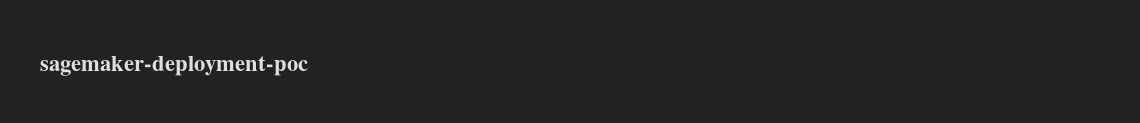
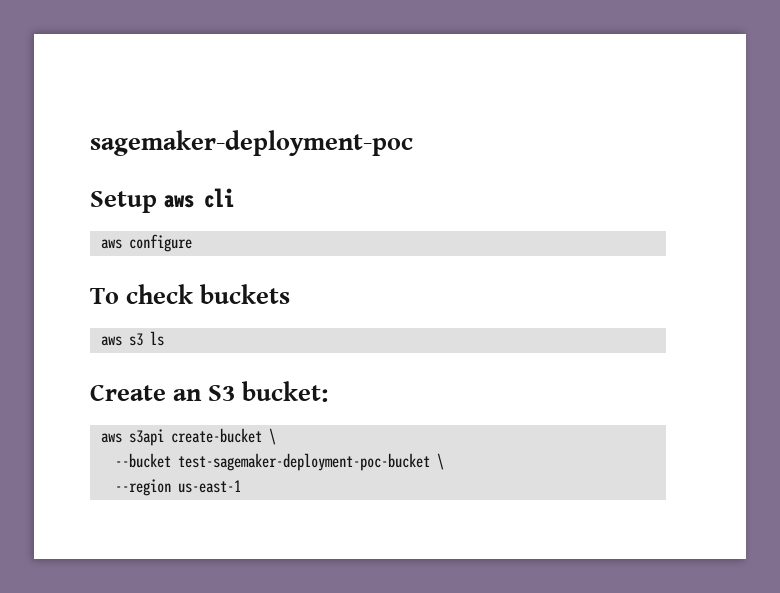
+ Setup aws cli
+ aws configure
+ To check buckets
+ aws s3 ls
+ Create an S3 bucket:
+ aws s3api create-bucket \
+ --bucket test-sagemaker-deployment-poc-bucket \
+ --region us-east-1

